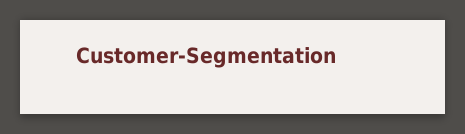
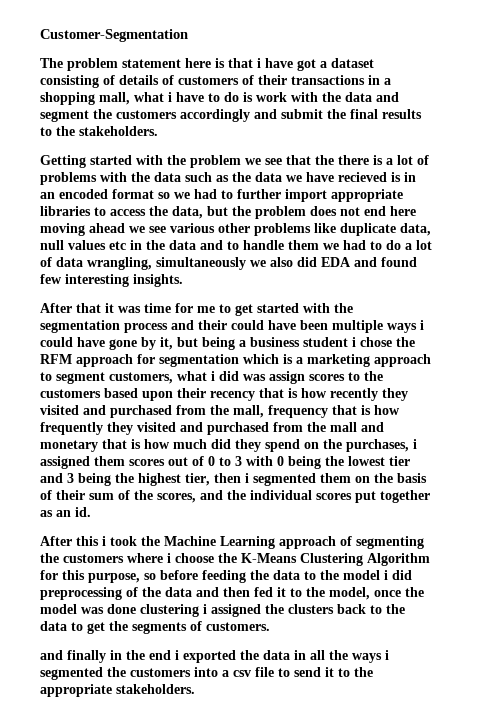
+ The problem statement here is that i have got a dataset consisting of details of customers of their transactions in a shopping mall, what i have to do is work with the data and segment the customers accordingly and submit the final results to the stakeholders.
+ Getting started with the problem we see that the there is a lot of problems with the data such as the data we have recieved is in an encoded format so we had to further import appropriate libraries to access the data, but the problem does not end here moving ahead we see various other problems like duplicate data, null values etc in the data and to handle them we had to do a lot of data wrangling, simultaneously we also did EDA and found few interesting insights.
+ After that it was time for me to get started with the segmentation process and their could have been multiple ways i could have gone by it, but being a business student i chose the RFM approach for segmentation which is a marketing approach to segment customers, what i did was assign scores to the customers based upon their recency that is how recently they visited and purchased from the mall, frequency that is how frequently they visited and purchased from the mall and monetary that is how much did they spend on the purchases, i assigned them scores out of 0 to 3 with 0 being the lowest tier and 3 being the highest tier, then i segmented them on the basis of their sum of the scores, and the individual scores put together as an id.
+ After this i took the Machine Learning approach of segmenting the customers where i choose the K-Means Clustering Algorithm for this purpose, so before feeding the data to the model i did preprocessing of the data and then fed it to the model, once the model was done clustering i assigned the clusters back to the data to get the segments of customers.
+ and finally in the end i exported the data in all the ways i segmented the customers into a csv file to send it to the appropriate stakeholders.

